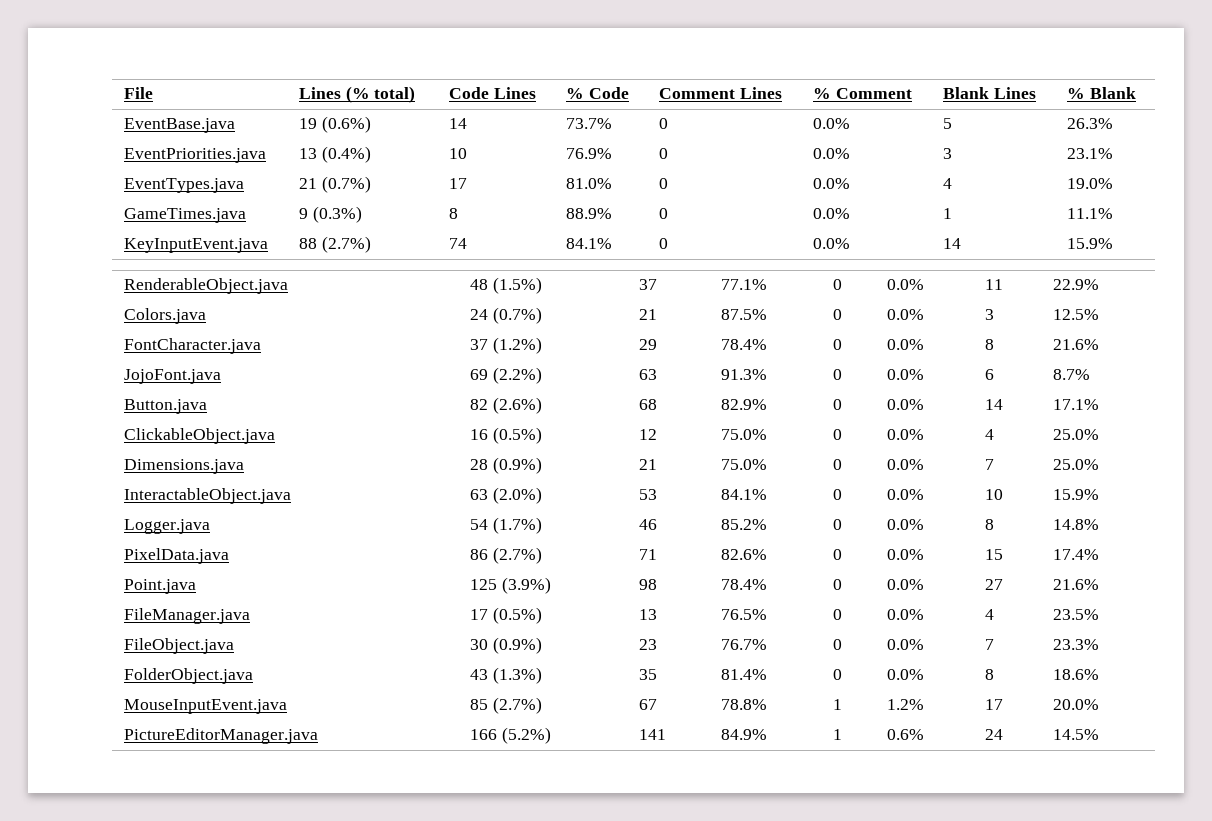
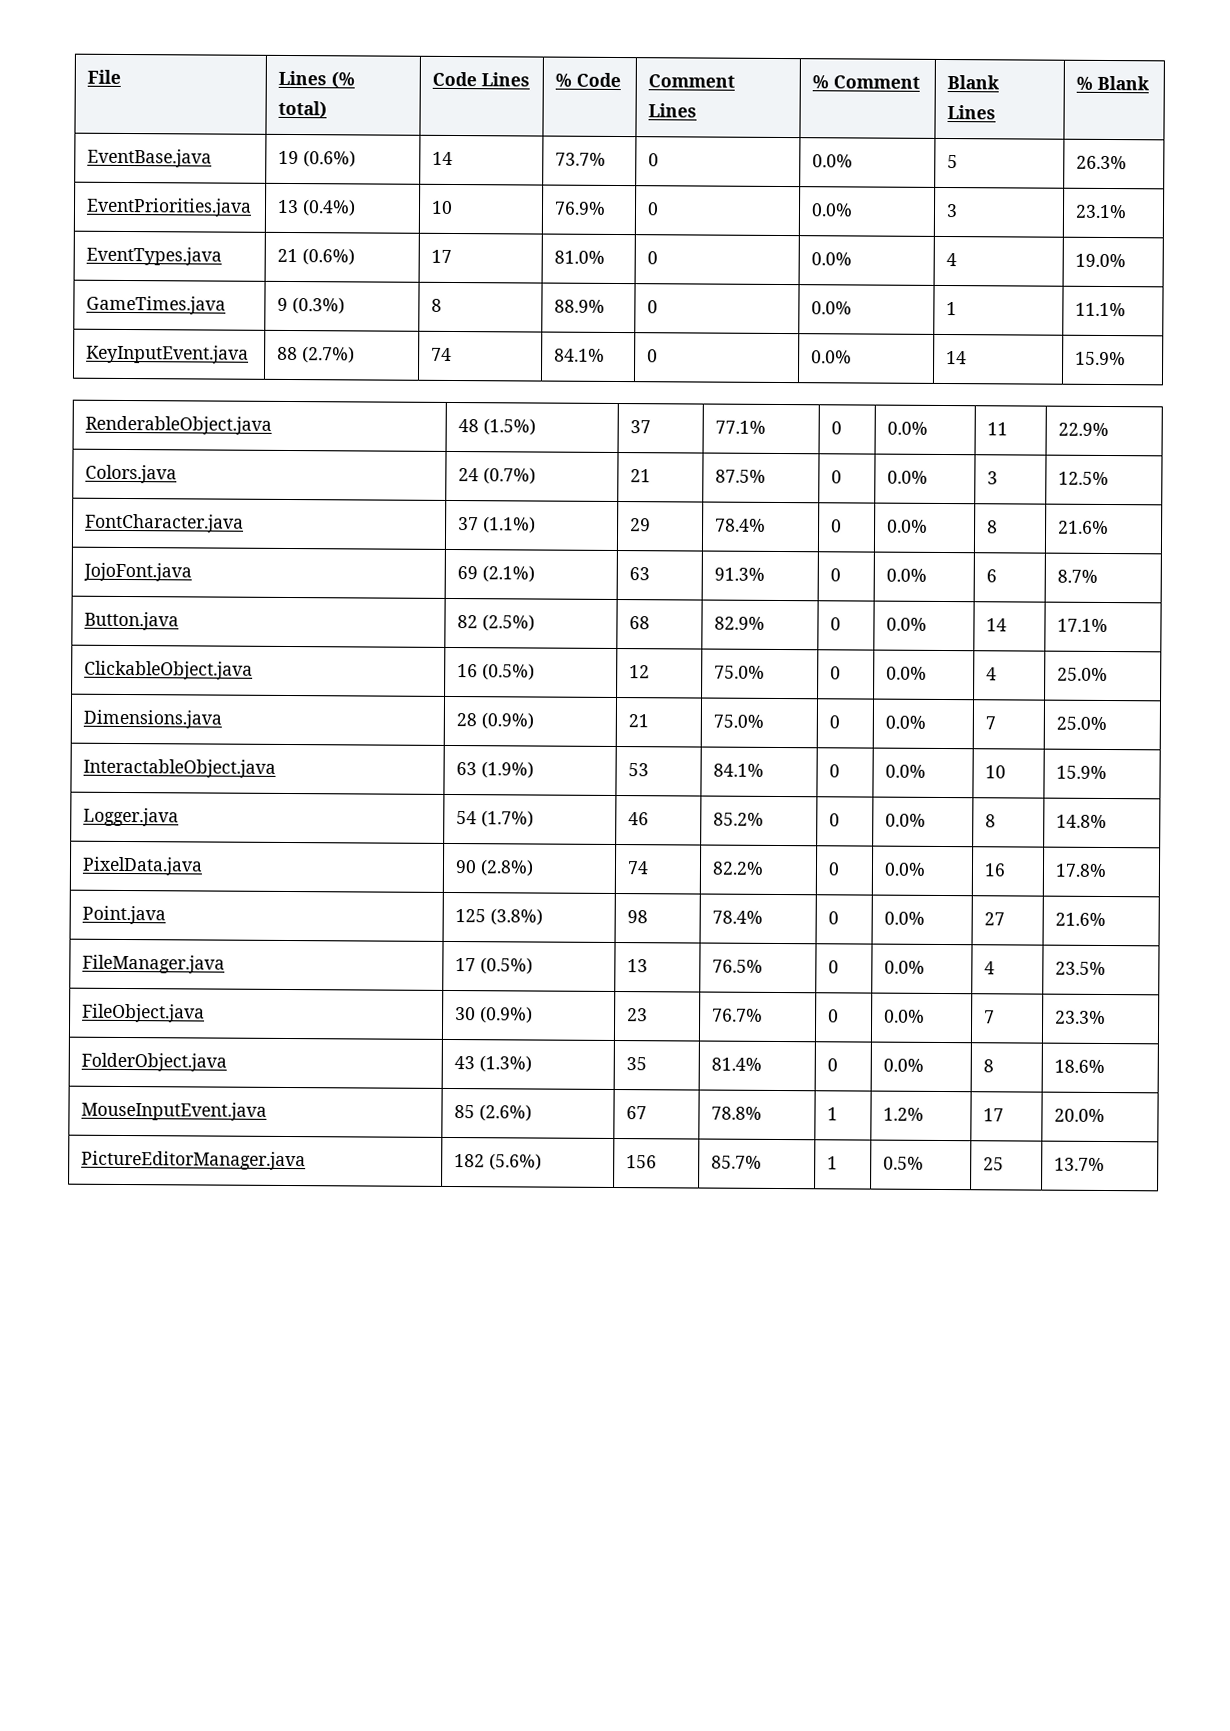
- EventTypes.java | 21 (0.7%) | 17 | 81.0% | 0 | 0.0% | 4 | 19.0%
+ EventTypes.java | 21 (0.6%) | 17 | 81.0% | 0 | 0.0% | 4 | 19.0%
- FontCharacter.java | 37 (1.2%) | 29 | 78.4% | 0 | 0.0% | 8 | 21.6%
+ FontCharacter.java | 37 (1.1%) | 29 | 78.4% | 0 | 0.0% | 8 | 21.6%
- JojoFont.java | 69 (2.2%) | 63 | 91.3% | 0 | 0.0% | 6 | 8.7%
+ JojoFont.java | 69 (2.1%) | 63 | 91.3% | 0 | 0.0% | 6 | 8.7%
- Button.java | 82 (2.6%) | 68 | 82.9% | 0 | 0.0% | 14 | 17.1%
+ Button.java | 82 (2.5%) | 68 | 82.9% | 0 | 0.0% | 14 | 17.1%
- InteractableObject.java | 63 (2.0%) | 53 | 84.1% | 0 | 0.0% | 10 | 15.9%
+ InteractableObject.java | 63 (1.9%) | 53 | 84.1% | 0 | 0.0% | 10 | 15.9%
- PixelData.java | 86 (2.7%) | 71 | 82.6% | 0 | 0.0% | 15 | 17.4%
+ PixelData.java | 90 (2.8%) | 74 | 82.2% | 0 | 0.0% | 16 | 17.8%
- Point.java | 125 (3.9%) | 98 | 78.4% | 0 | 0.0% | 27 | 21.6%
+ Point.java | 125 (3.8%) | 98 | 78.4% | 0 | 0.0% | 27 | 21.6%
- MouseInputEvent.java | 85 (2.7%) | 67 | 78.8% | 1 | 1.2% | 17 | 20.0%
+ MouseInputEvent.java | 85 (2.6%) | 67 | 78.8% | 1 | 1.2% | 17 | 20.0%
- PictureEditorManager.java | 166 (5.2%) | 141 | 84.9% | 1 | 0.6% | 24 | 14.5%
+ PictureEditorManager.java | 182 (5.6%) | 156 | 85.7% | 1 | 0.5% | 25 | 13.7%

